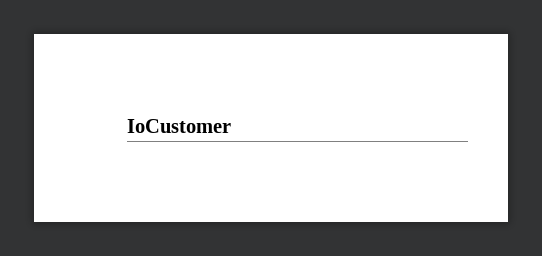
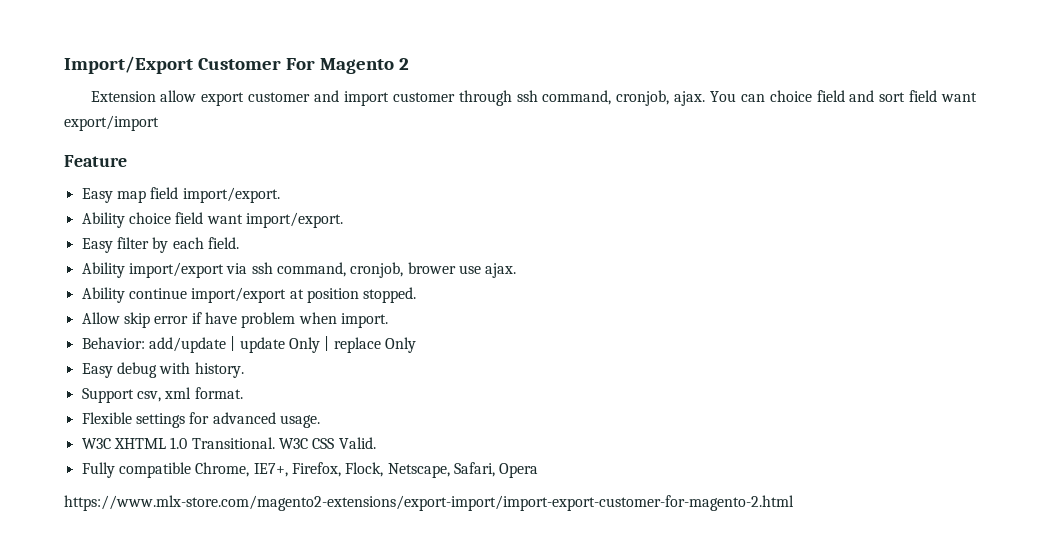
- IoCustomer
+ Import/Export Customer For Magento 2
+ Extension allow export customer and import customer through ssh command, cronjob, ajax. You can choice field and sort field want export/import
+ Feature
+ Easy map field import/export.
+ Ability choice field want import/export.
+ Easy filter by each field.
+ Ability import/export via ssh command, cronjob, brower use ajax.
+ Ability continue import/export at position stopped.
+ Allow skip error if have problem when import.
+ Behavior: add/update | update Only | replace Only
+ Easy debug with history.
+ Support csv, xml format.
+ Flexible settings for advanced usage.
+ W3C XHTML 1.0 Transitional. W3C CSS Valid.
+ Fully compatible Chrome, IE7+, Firefox, Flock, Netscape, Safari, Opera
+ https://www.mlx-store.com/magento2-extensions/export-import/import-export-customer-for-magento-2.html

